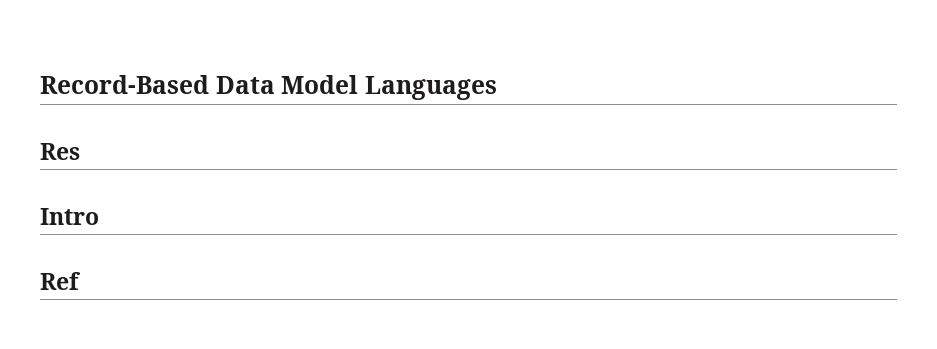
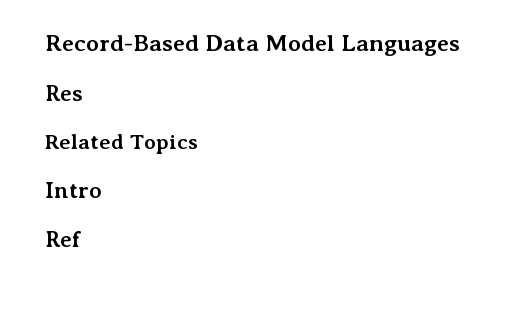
+ Related Topics

